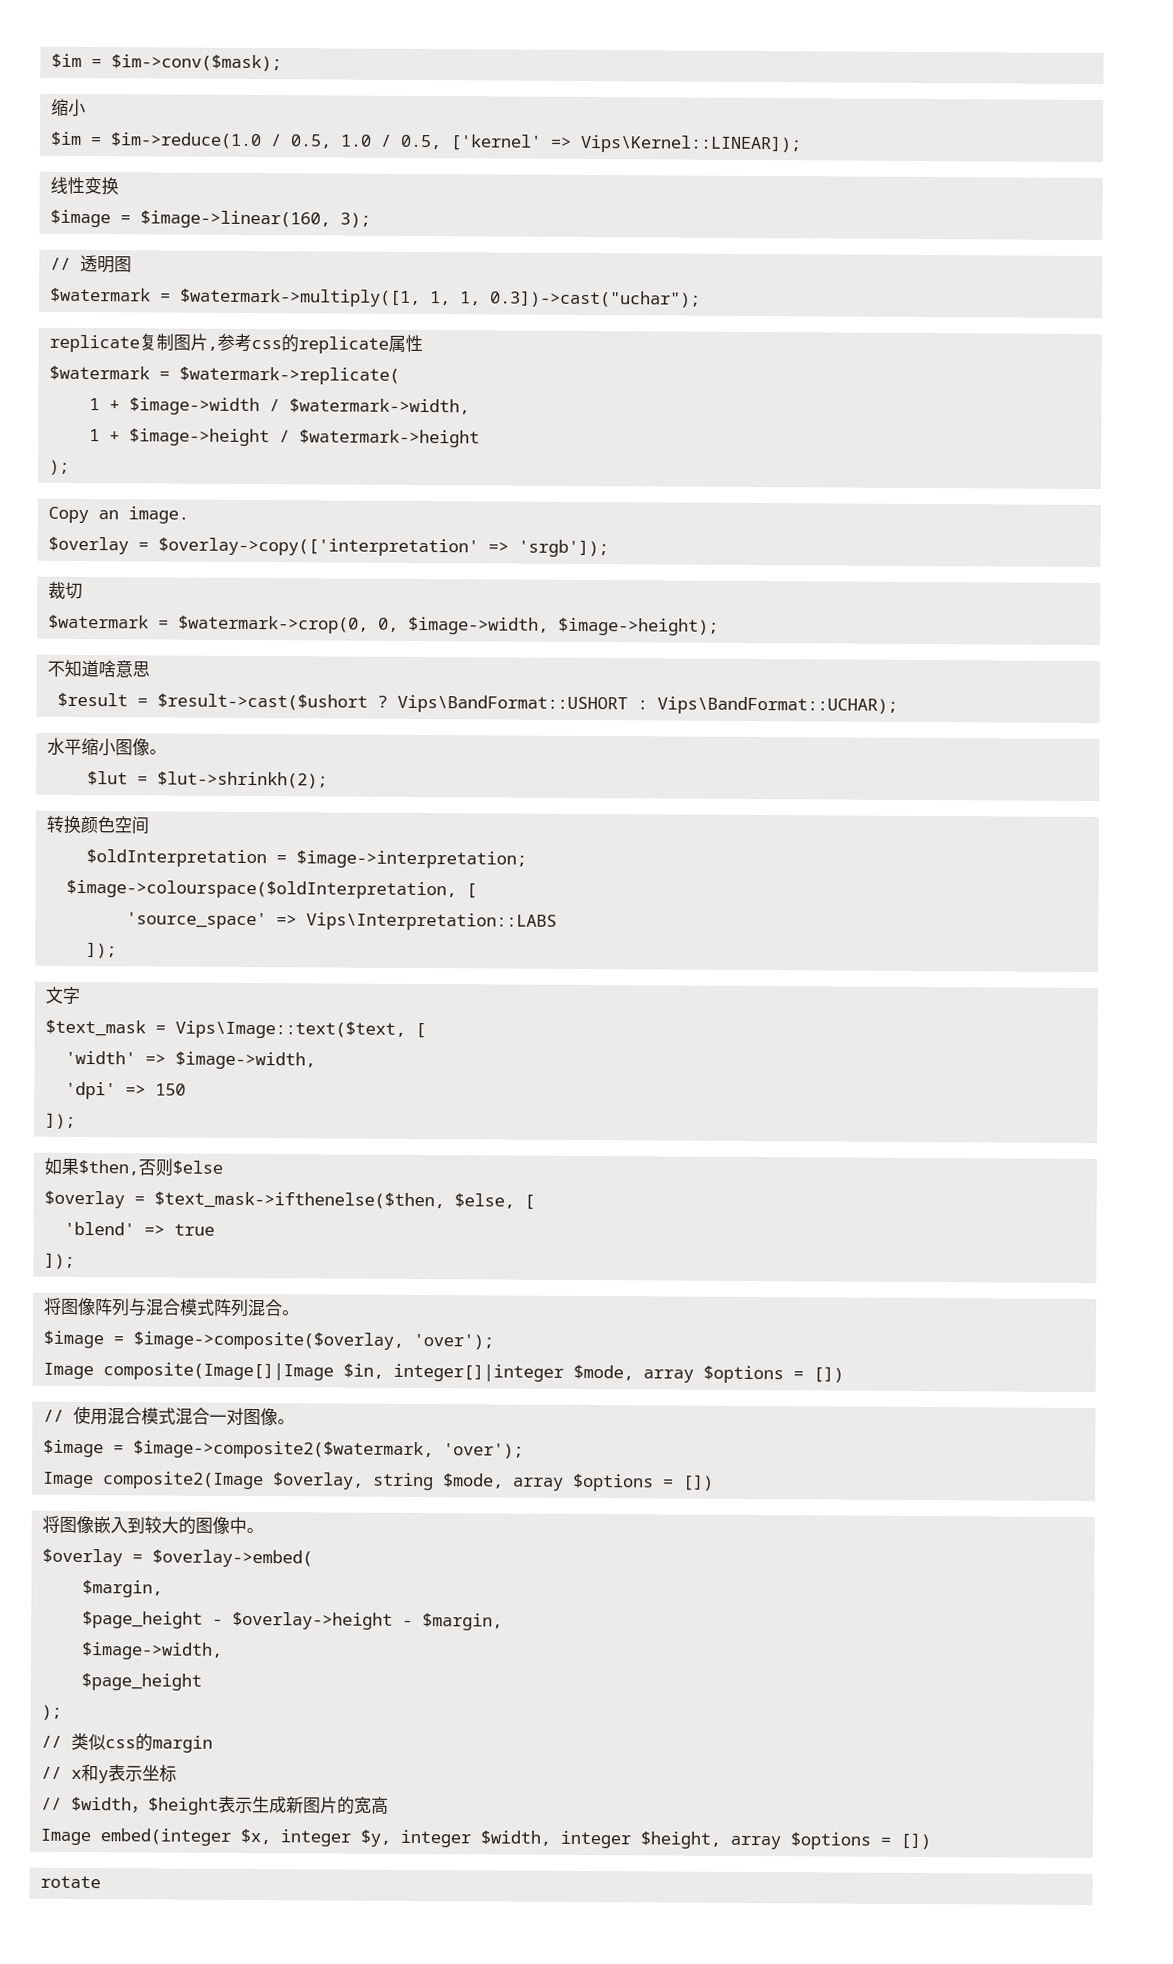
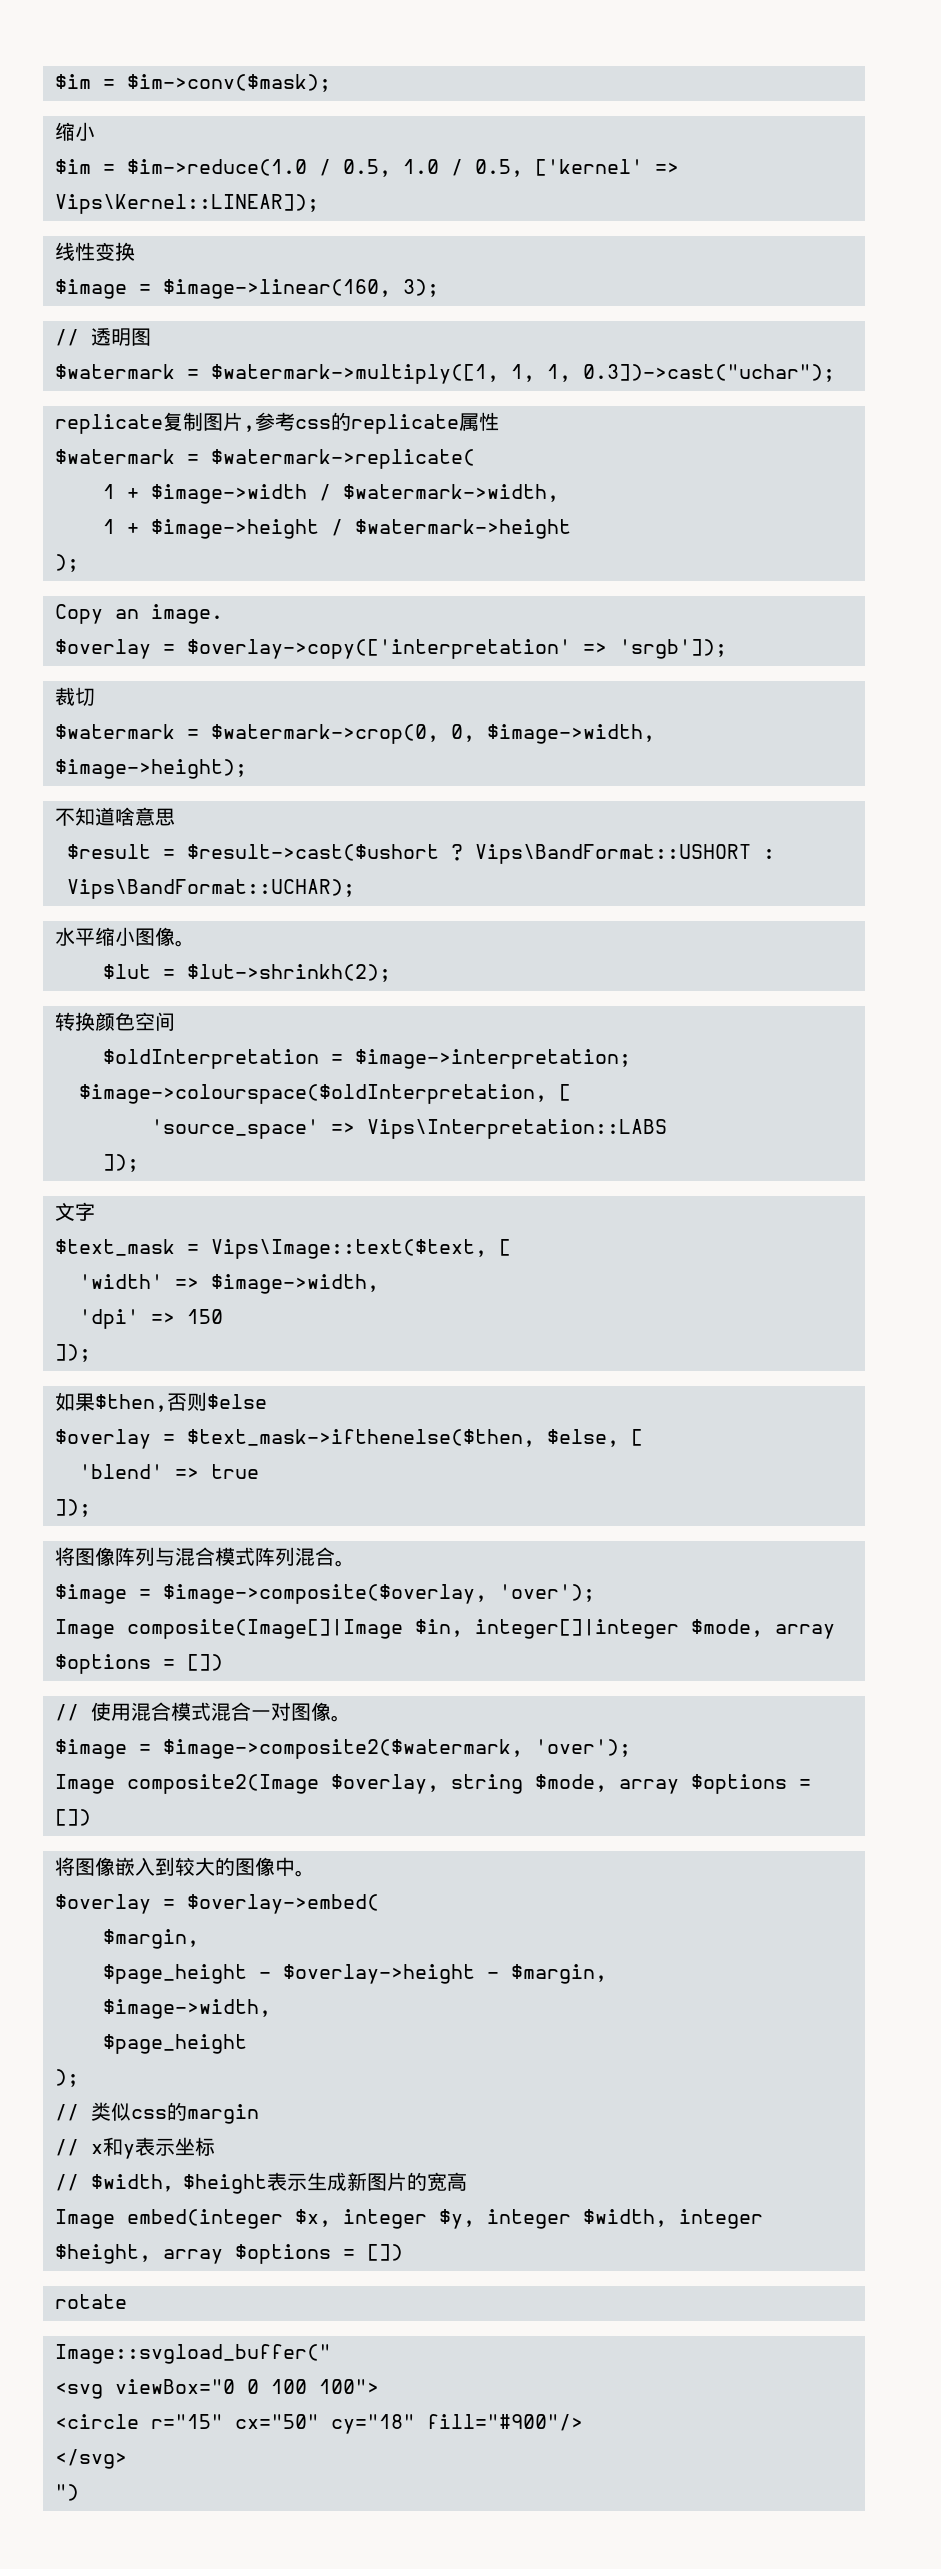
+ Image::svgload_buffer("
+ <svg viewBox="0 0 100 100">
+ <circle r="15" cx="50" cy="18" fill="#900"/>
+ </svg>
+ ")

